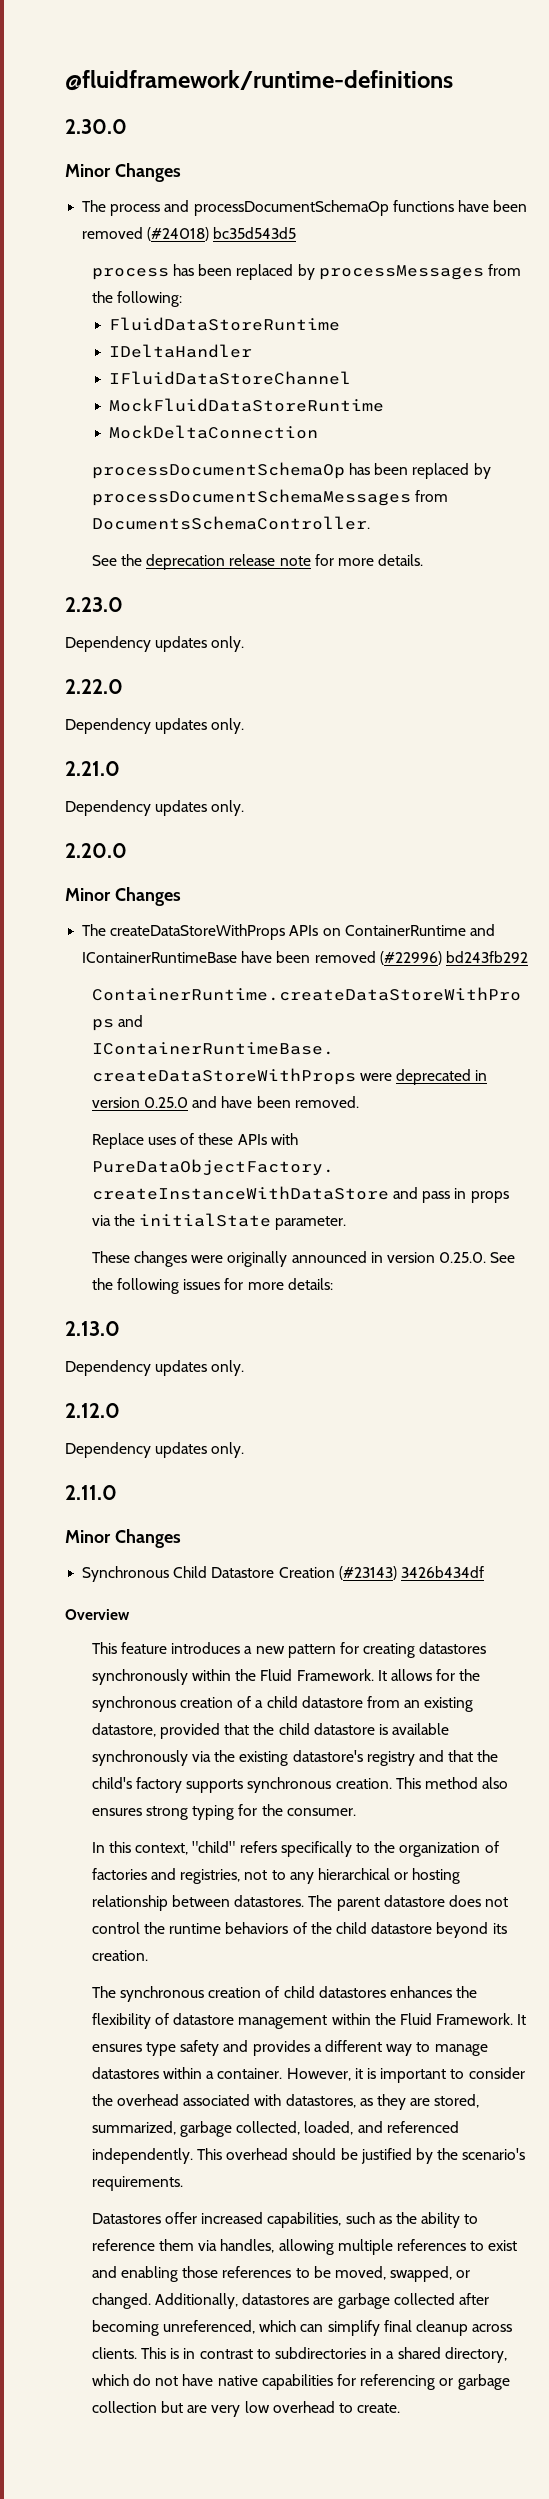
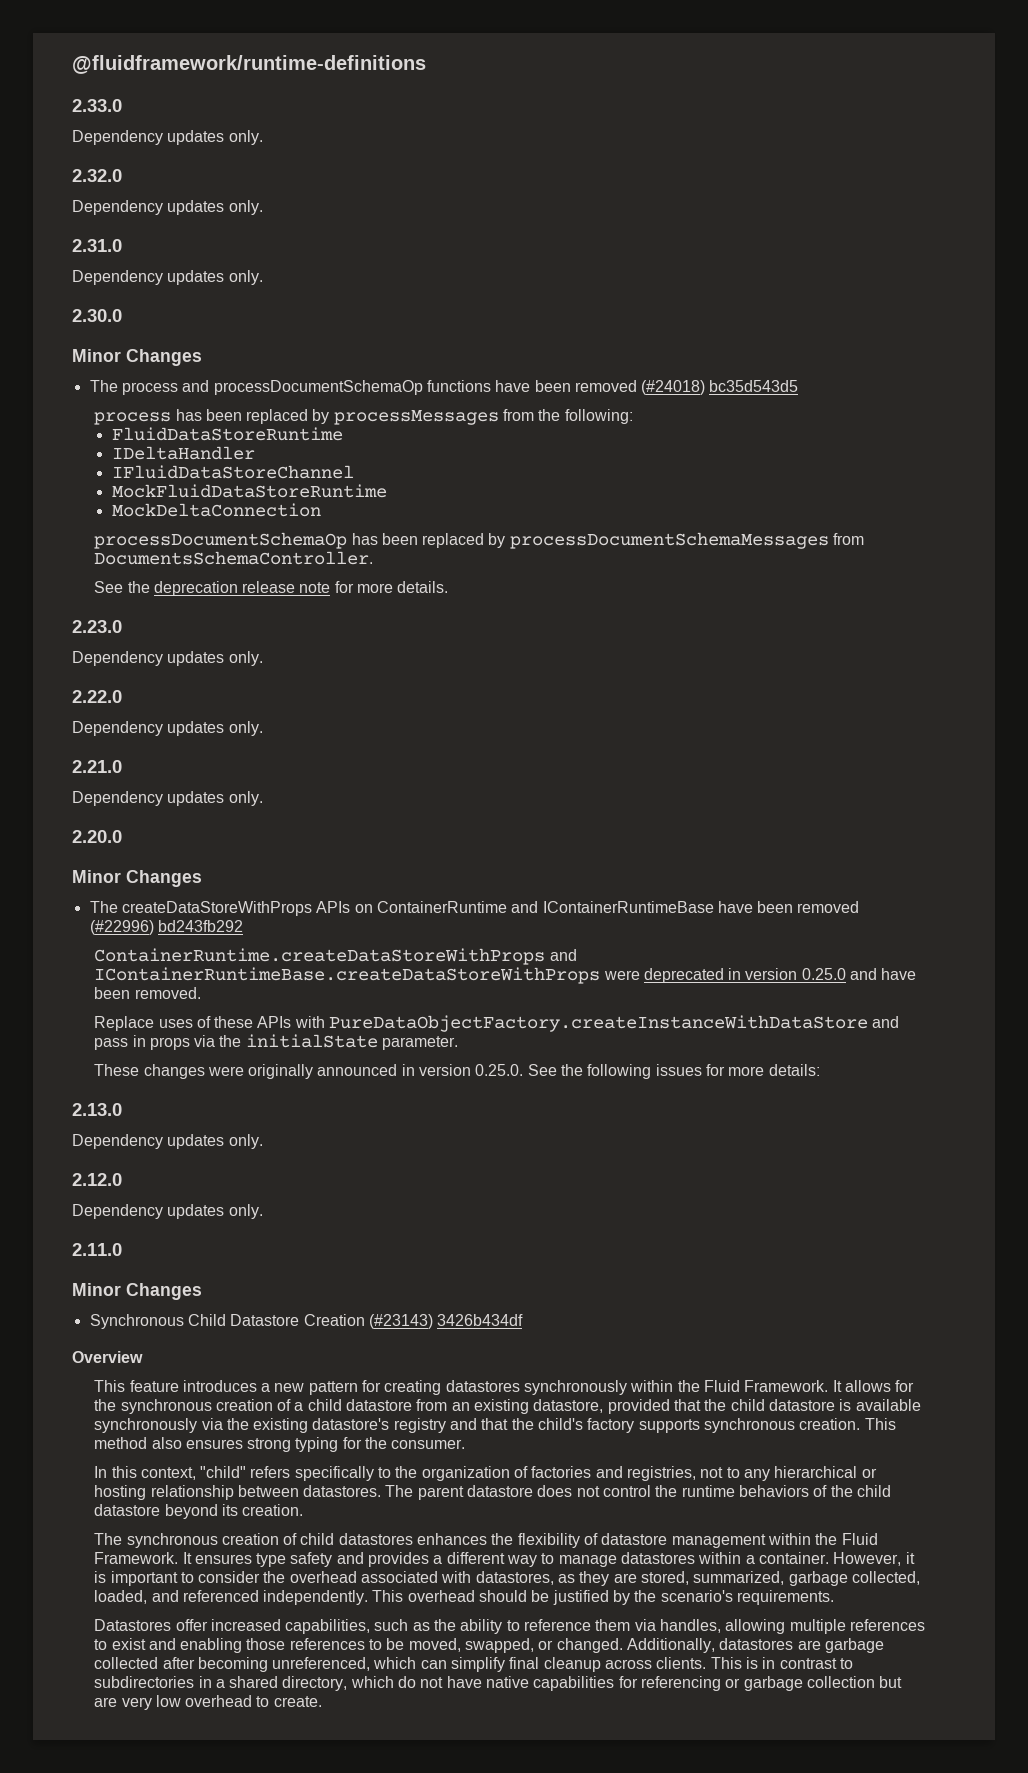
+ 2.33.0
+ Dependency updates only.
+ 2.32.0
+ Dependency updates only.
+ 2.31.0
+ Dependency updates only.

